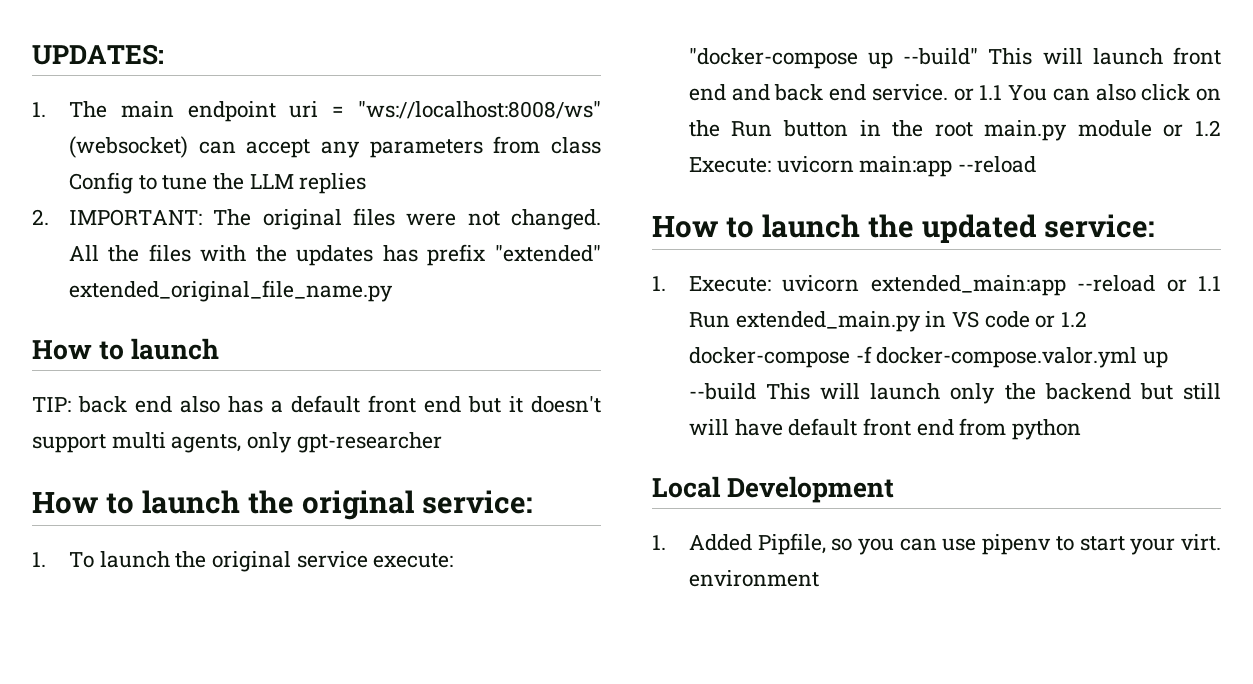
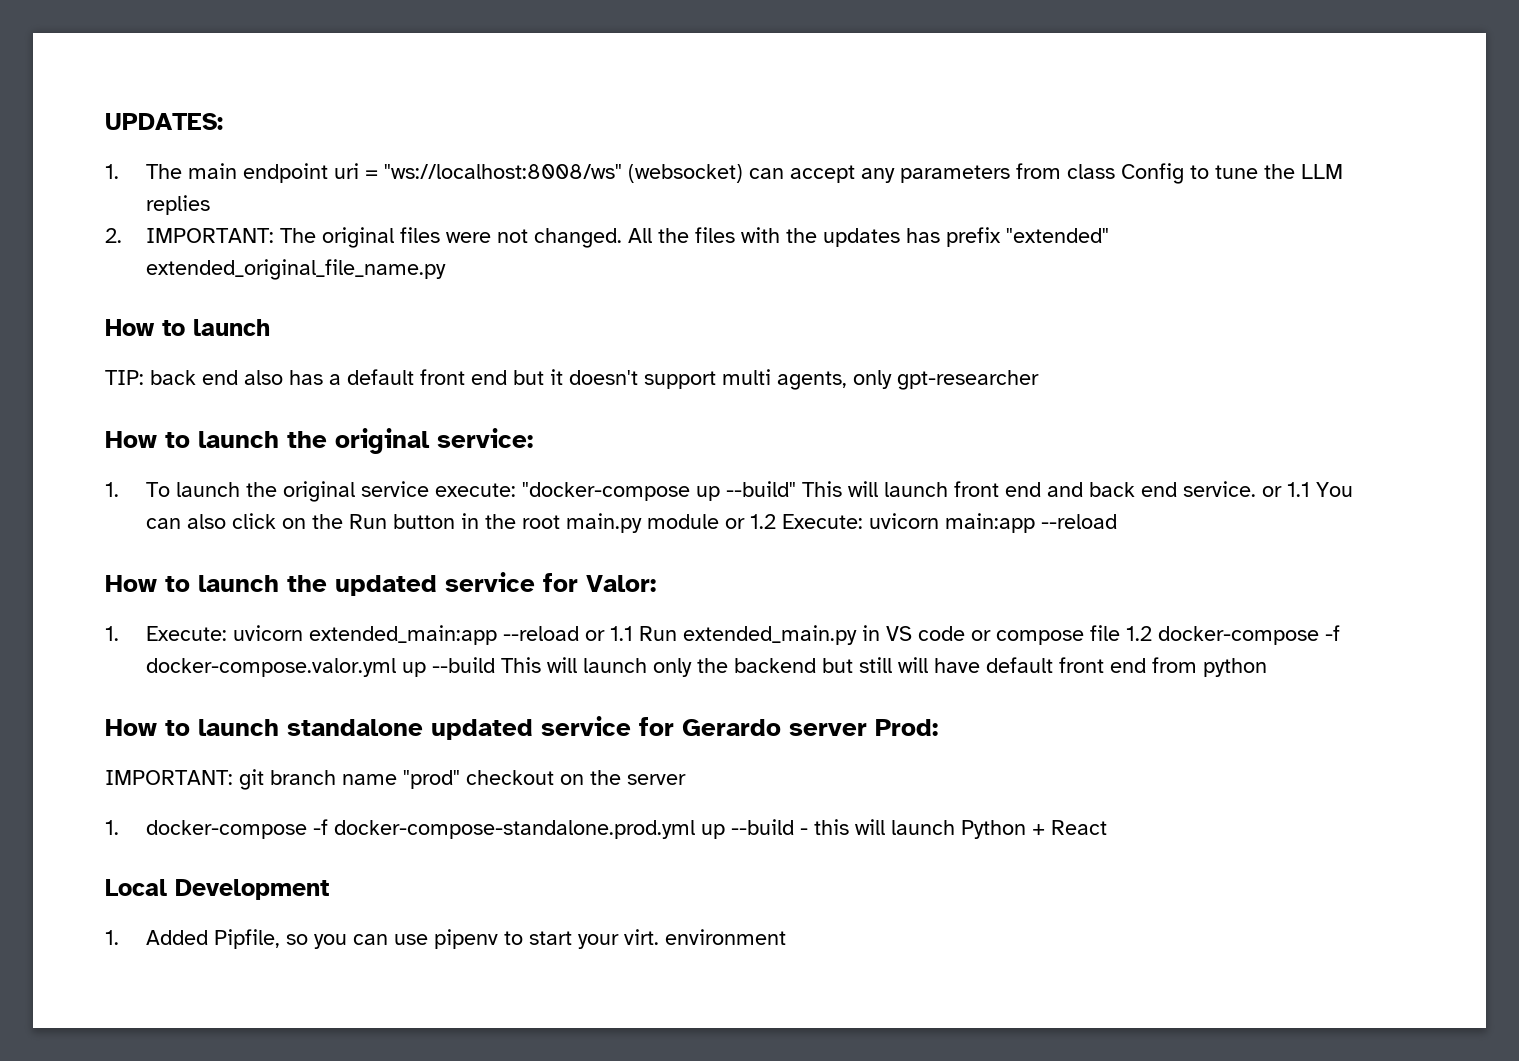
- How to launch the updated service:
+ How to launch the updated service for Valor:
- 1. Execute: uvicorn extended_main:app --reload or 1.1 Run extended_main.py in VS code or 1.2 docker-compose -f docker-compose.valor.yml up --build This will launch only the backend but still will have default front end from python
+ 1. Execute: uvicorn extended_main:app --reload or 1.1 Run extended_main.py in VS code or compose file 1.2 docker-compose -f docker-compose.valor.yml up --build This will launch only the backend but still will have default front end from python
+ How to launch standalone updated service for Gerardo server Prod:
+ IMPORTANT: git branch name "prod" checkout on the server
+ 1. docker-compose -f docker-compose-standalone.prod.yml up --build - this will launch Python + React

